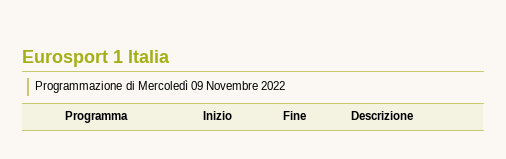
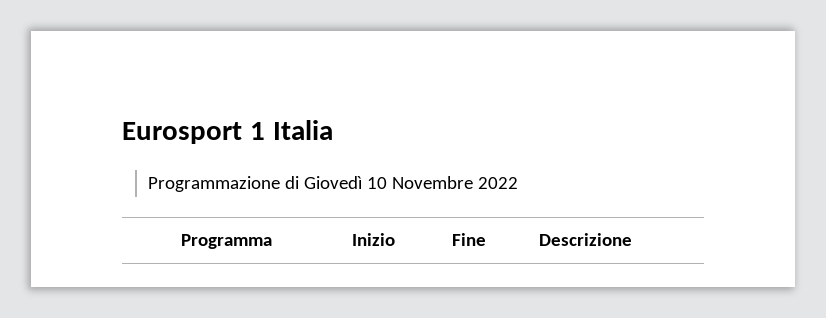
- Programmazione di Mercoledì 09 Novembre 2022
+ Programmazione di Giovedì 10 Novembre 2022

